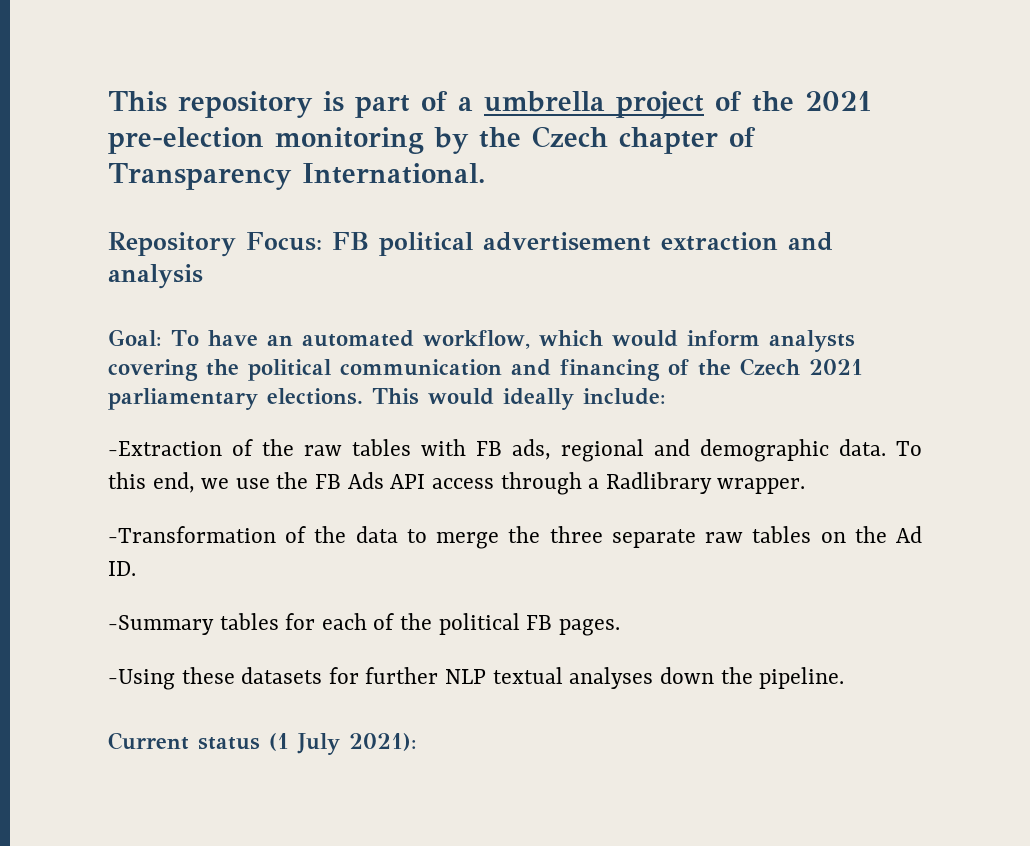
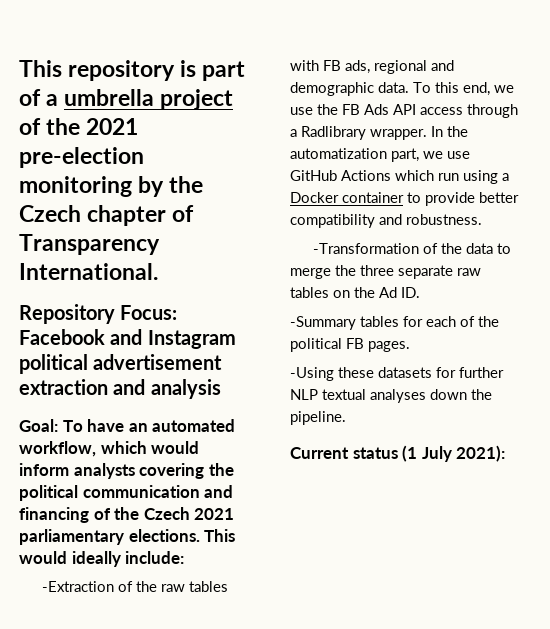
- Repository Focus: FB political advertisement extraction and analysis
+ Repository Focus: Facebook and Instagram political advertisement extraction and analysis
+ In the automatization part, we use GitHub Actions which run using a Docker container to provide better compatibility and robustness.

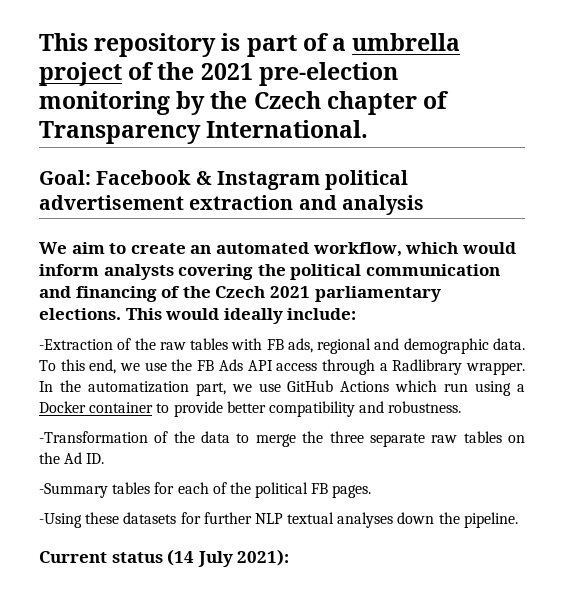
- Repository Focus: Facebook and Instagram political advertisement extraction and analysis
+ Goal: Facebook & Instagram political advertisement extraction and analysis
- Goal: To have an automated workflow, which would inform analysts covering the political communication and financing of the Czech 2021 parliamentary elections.
+ We aim to create an automated workflow, which would inform analysts covering the political communication and financing of the Czech 2021 parliamentary elections.
- Current status (1 July 2021):
+ Current status (14 July 2021):

